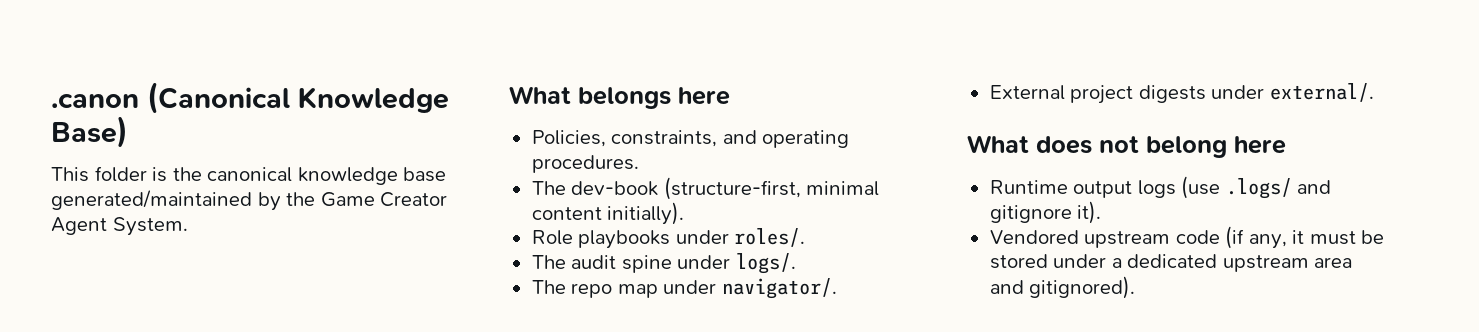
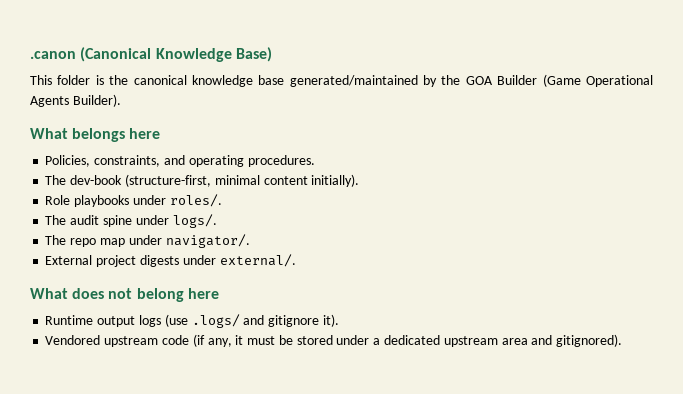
- This folder is the canonical knowledge base generated/maintained by the Game Creator Agent System.
+ This folder is the canonical knowledge base generated/maintained by the GOA Builder (Game Operational Agents Builder).

